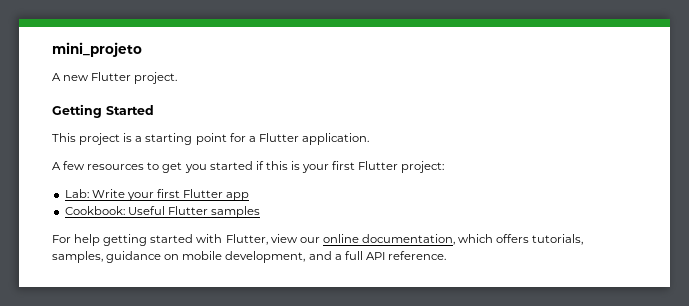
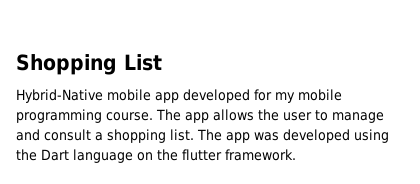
- mini_projeto
- A new Flutter project.
- Getting Started
- This project is a starting point for a Flutter application.
- A few resources to get you started if this is your first Flutter project:
- Lab: Write your first Flutter app
- Cookbook: Useful Flutter samples
- For help getting started with Flutter, view our online documentation, which offers tutorials, samples, guidance on mobile development, and a full API reference.
+ Shopping List
+ Hybrid-Native mobile app developed for my mobile programming course. The app allows the user to manage and consult a shopping list. The app was developed using the Dart language on the flutter framework.

